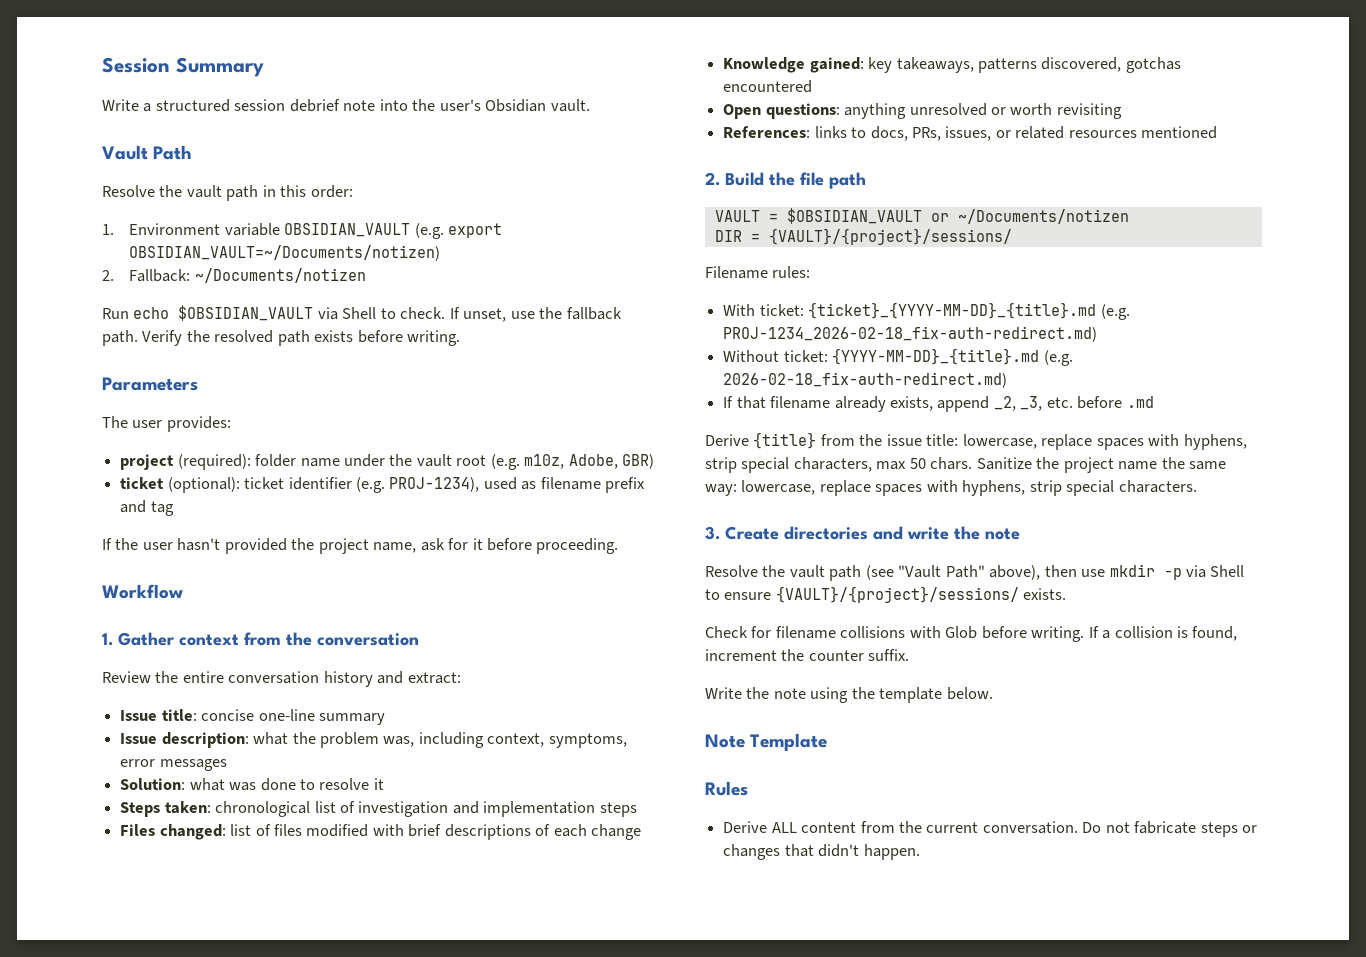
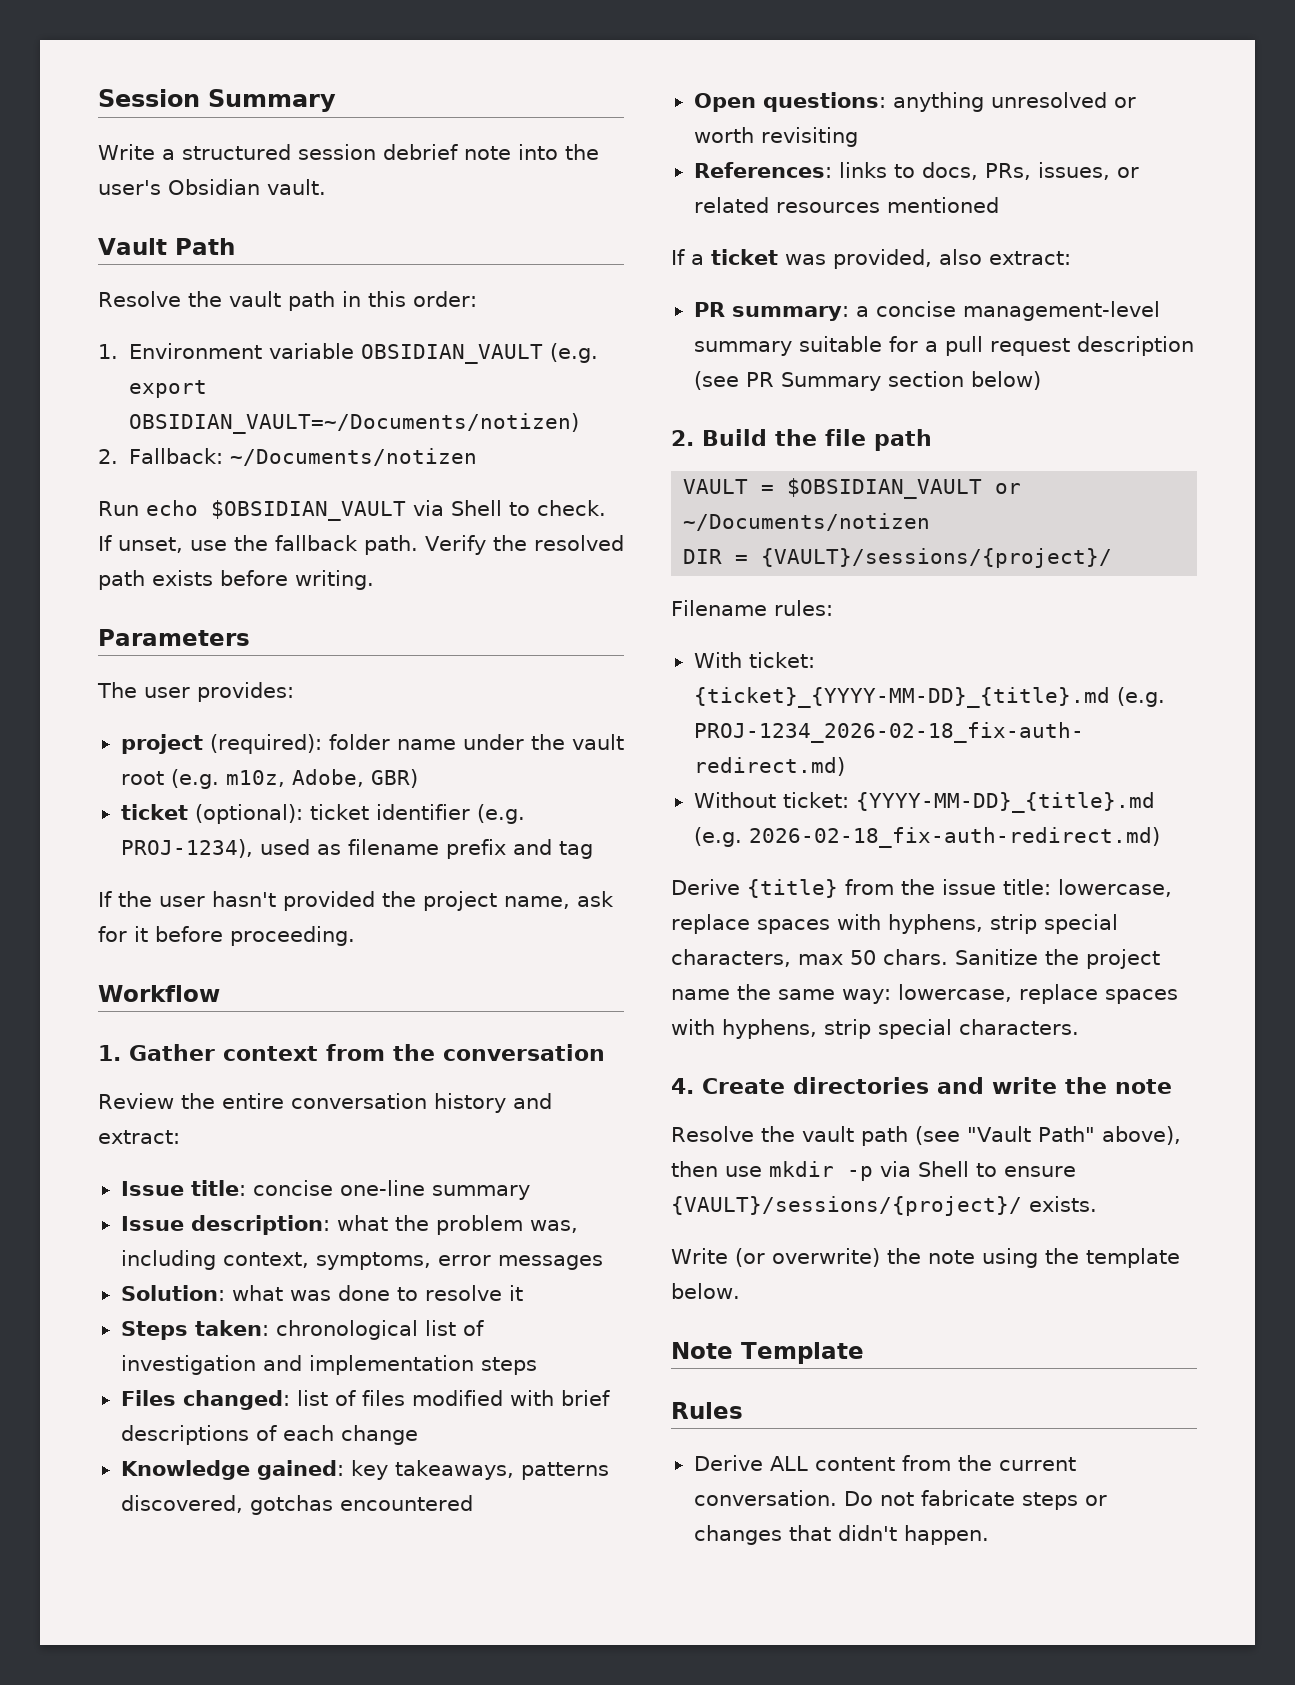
+ If a ticket was provided, also extract:
+ PR summary: a concise management-level summary suitable for a pull request description (see PR Summary section below)
- DIR = {VAULT}/{project}/sessions/
+ DIR = {VAULT}/sessions/{project}/
- If that filename already exists, append _2, _3, etc. before .md
- 3. Create directories and write the note
+ 4. Create directories and write the note
- Resolve the vault path (see "Vault Path" above), then use mkdir -p via Shell to ensure {VAULT}/{project}/sessions/ exists.
+ Resolve the vault path (see "Vault Path" above), then use mkdir -p via Shell to ensure {VAULT}/sessions/{project}/ exists.
- Check for filename collisions with Glob before writing. If a collision is found, increment the counter suffix.
- Write the note using the template below.
+ Write (or overwrite) the note using the template below.

